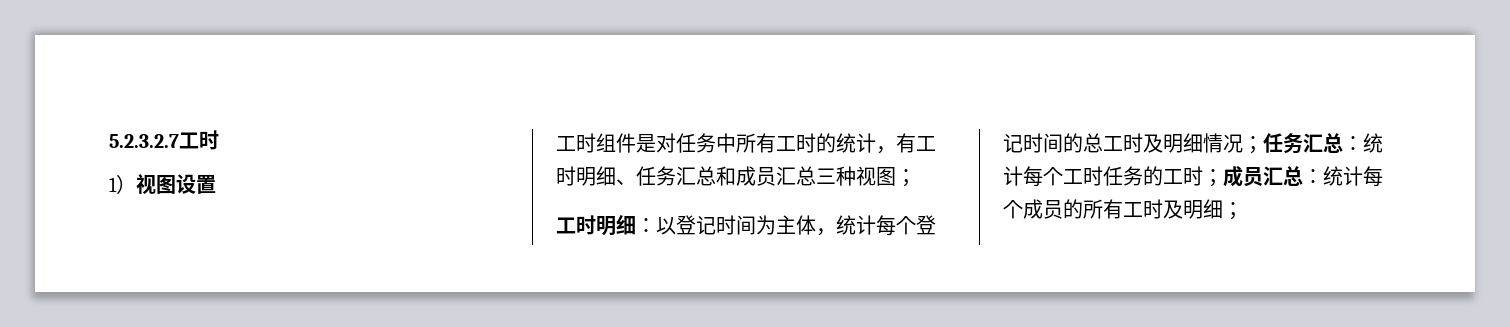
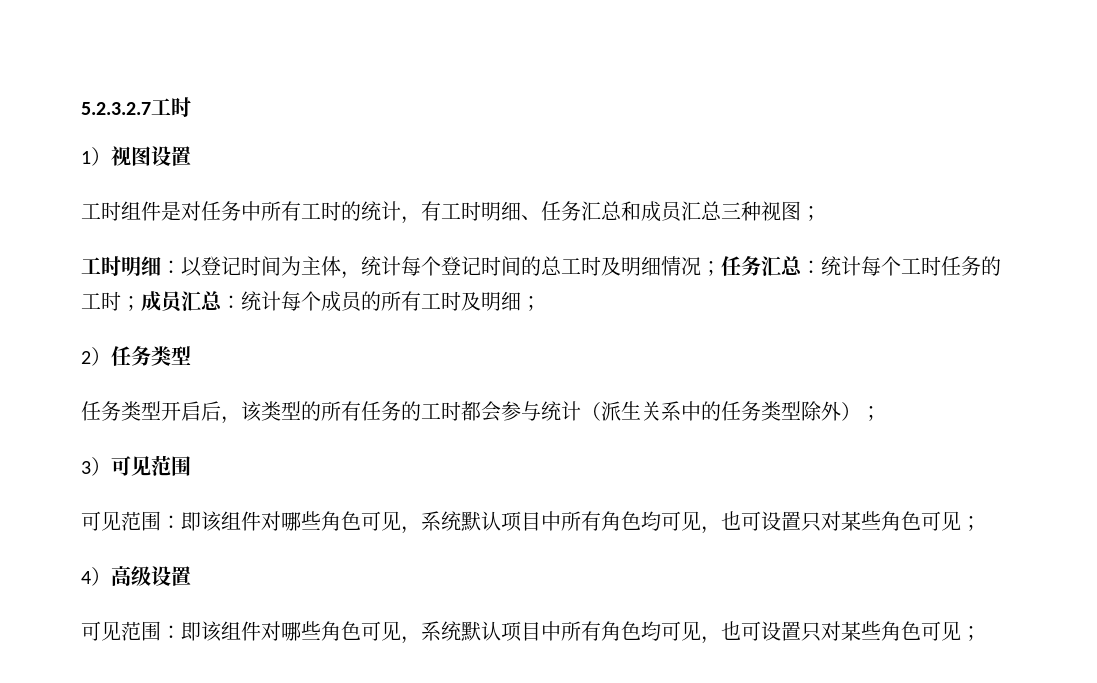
+ 2）任务类型
+ 任务类型开启后，该类型的所有任务的工时都会参与统计（派生关系中的任务类型除外）；
+ 3）可见范围
+ 可见范围：即该组件对哪些角色可见，系统默认项目中所有角色均可见，也可设置只对某些角色可见；
+ 4）高级设置
+ 可见范围：即该组件对哪些角色可见，系统默认项目中所有角色均可见，也可设置只对某些角色可见；

